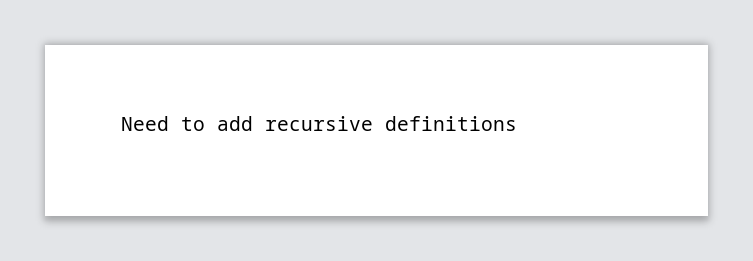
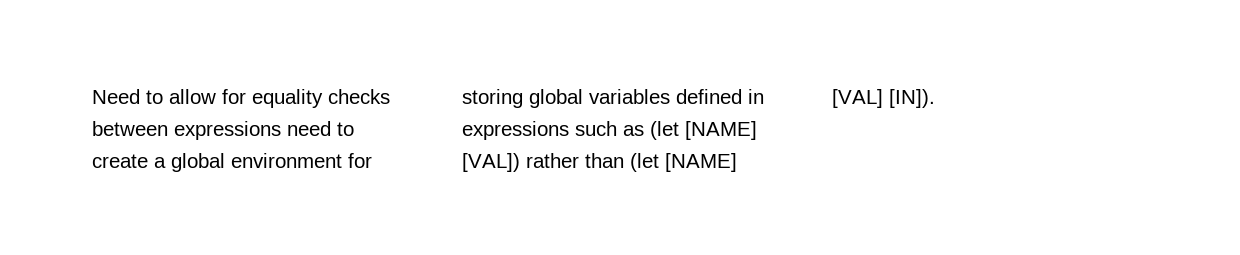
- Need to add recursive definitions
+ Need to allow for equality checks between expressions need to create a global environment for storing global variables defined in expressions such as (let [NAME] [VAL]) rather than (let [NAME] [VAL] [IN]).

